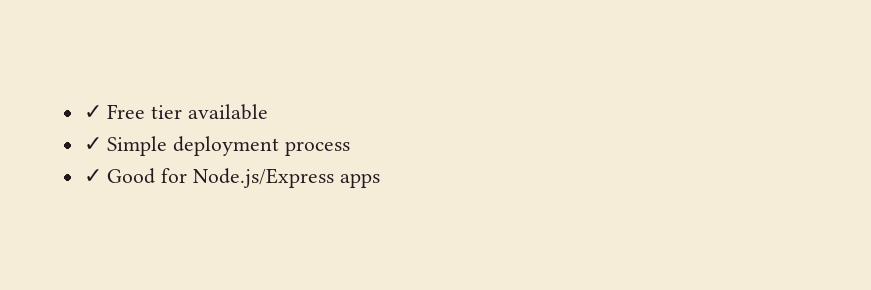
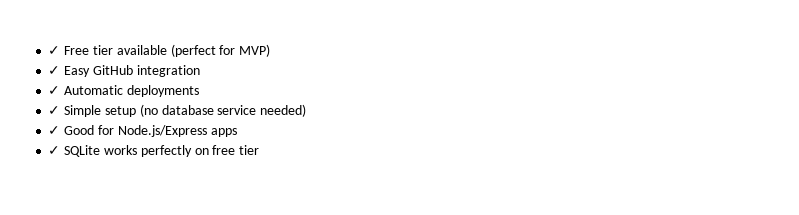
- ✓ Free tier available
- ✓ Simple deployment process
+ ✓ Free tier available (perfect for MVP)
+ ✓ Easy GitHub integration
+ ✓ Automatic deployments
+ ✓ Simple setup (no database service needed)
+ ✓ SQLite works perfectly on free tier

